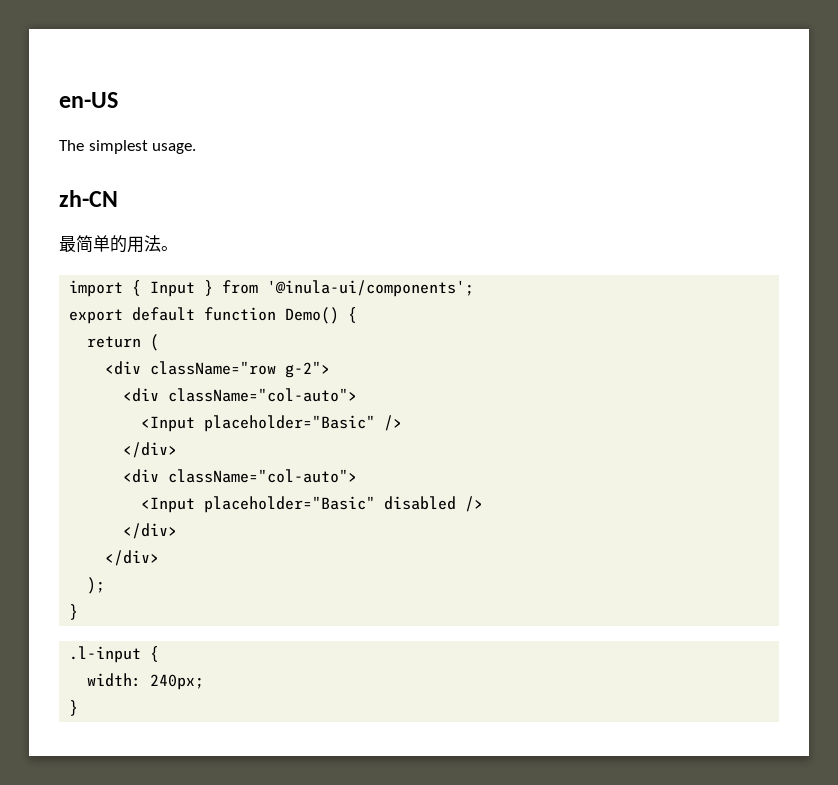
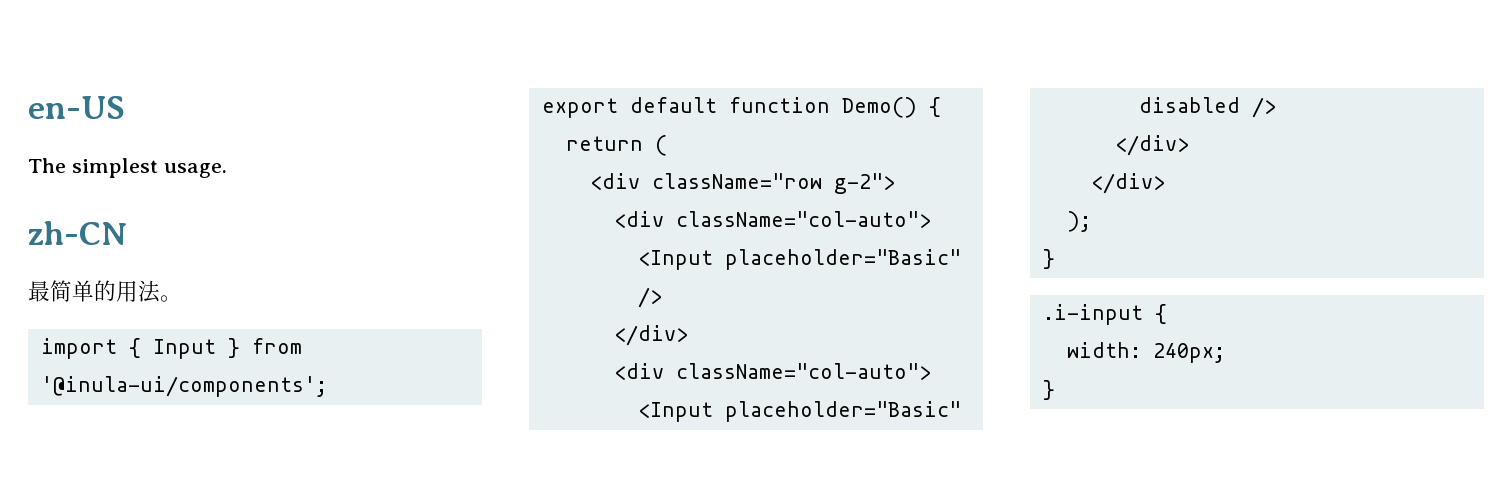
- .l-input {
+ .i-input {

